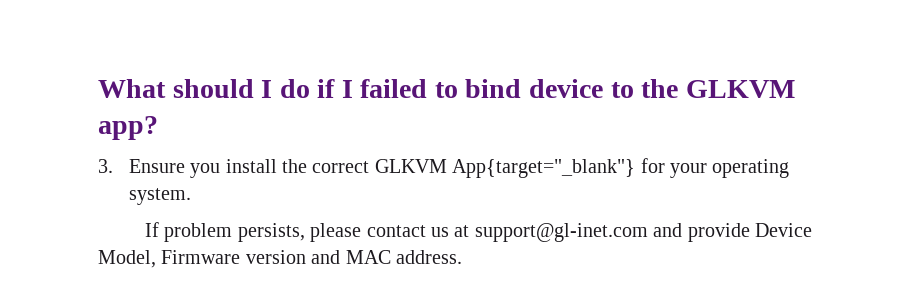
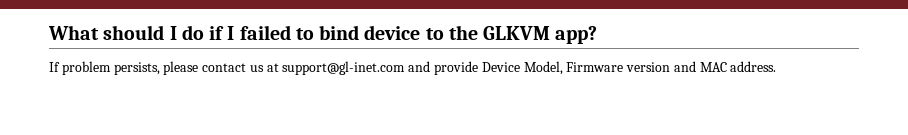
- 3. Ensure you install the correct GLKVM App{target="_blank"} for your operating system.

